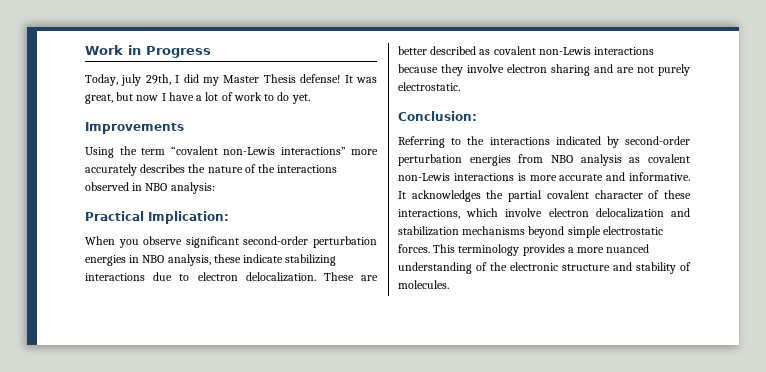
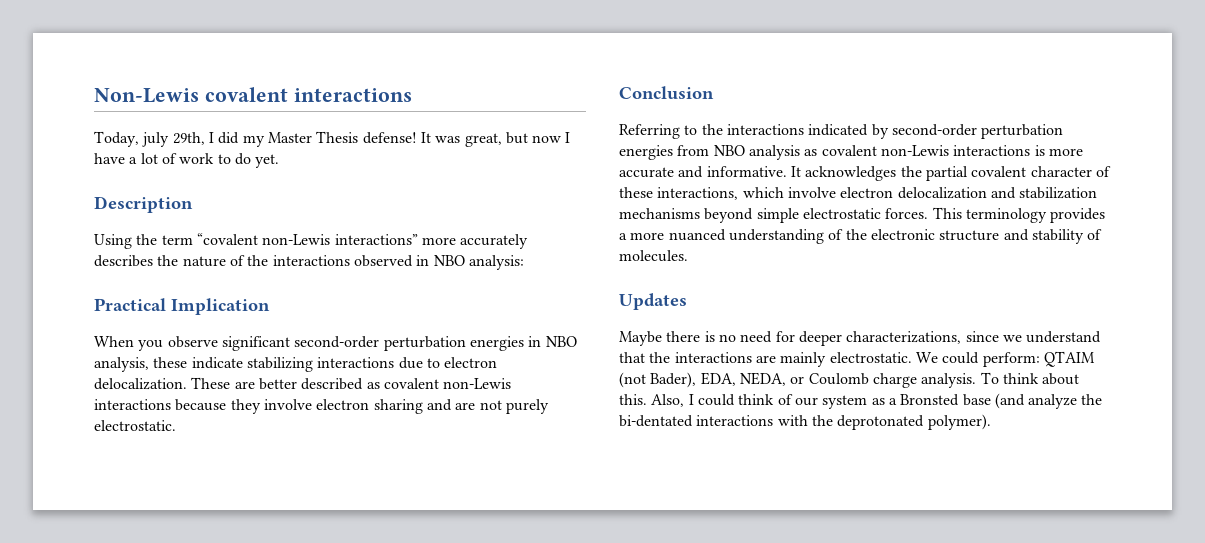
- Work in Progress
+ Non-Lewis covalent interactions
- Improvements
+ Description
- Practical Implication:
+ Practical Implication
- Conclusion:
+ Conclusion
+ Updates
+ Maybe there is no need for deeper characterizations, since we understand that the interactions are mainly electrostatic. We could perform: QTAIM (not Bader), EDA, NEDA, or Coulomb charge analysis. To think about this. Also, I could think of our system as a Bronsted base (and analyze the bi-dentated interactions with the deprotonated polymer).

